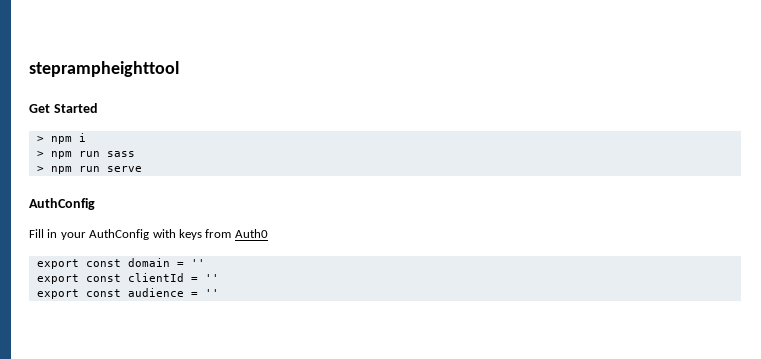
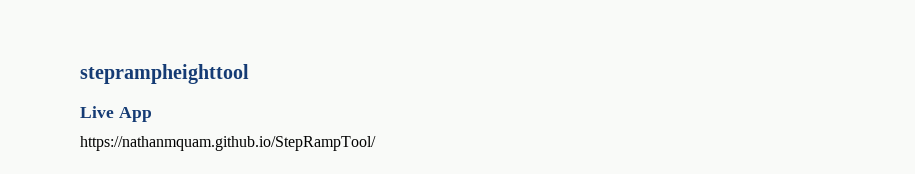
- Get Started
- > npm i
- > npm run sass
- > npm run serve
- AuthConfig
- Fill in your AuthConfig with keys from Auth0
- export const domain = ''
- export const clientId = ''
- export const audience = ''
+ Live App
+ https://nathanmquam.github.io/StepRampTool/

